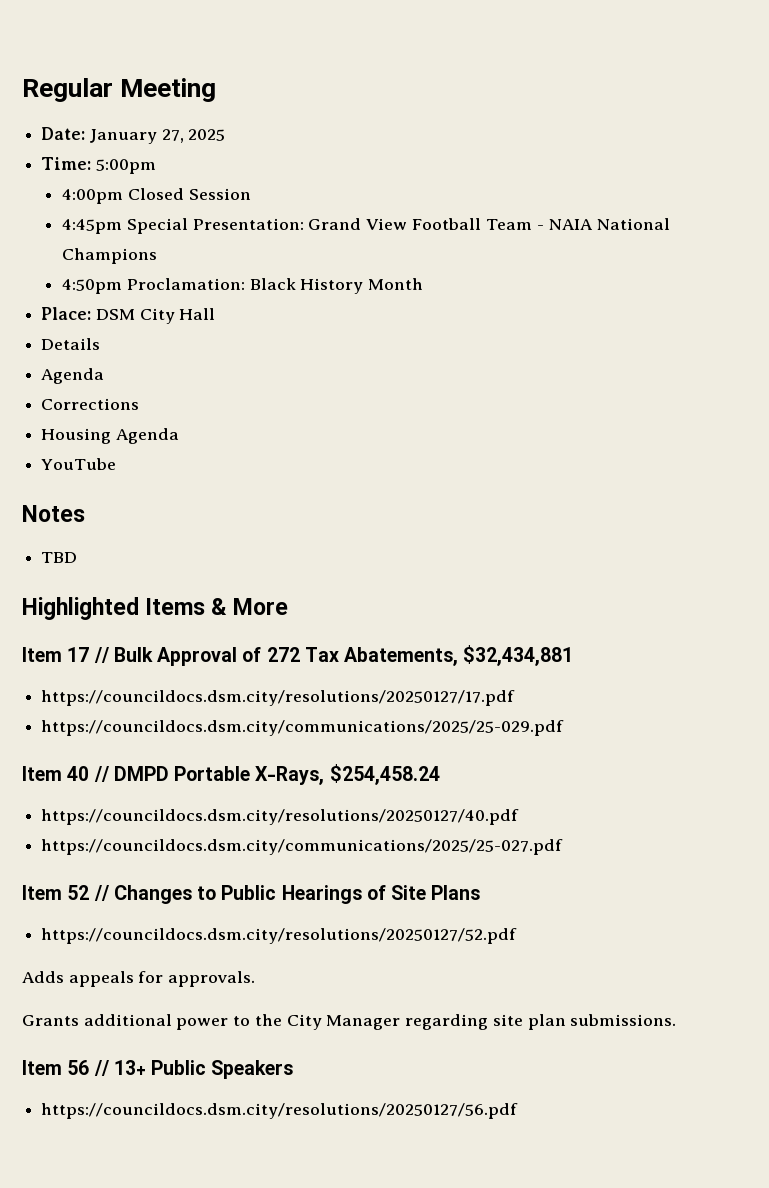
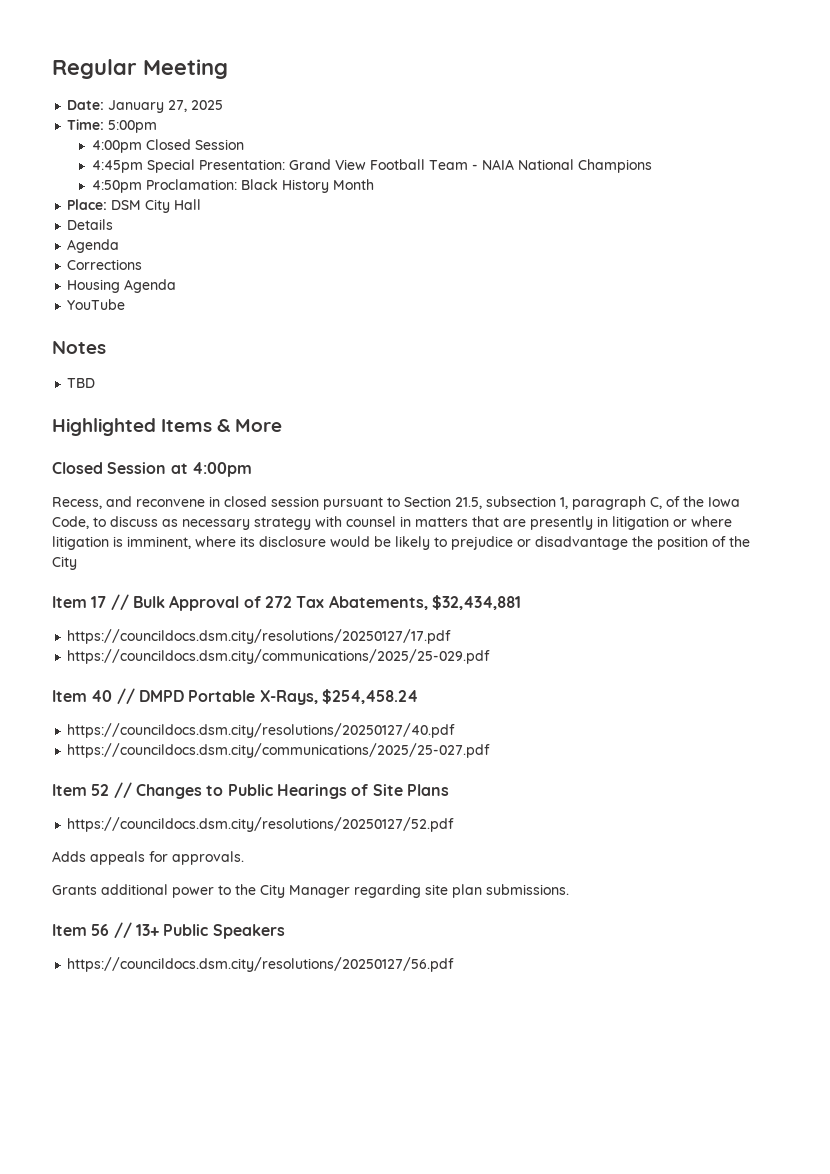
+ Closed Session at 4:00pm
+ Recess, and reconvene in closed session pursuant to Section 21.5, subsection 1, paragraph C, of the Iowa Code, to discuss as necessary strategy with counsel in matters that are presently in litigation or where litigation is imminent, where its disclosure would be likely to prejudice or disadvantage the position of the City

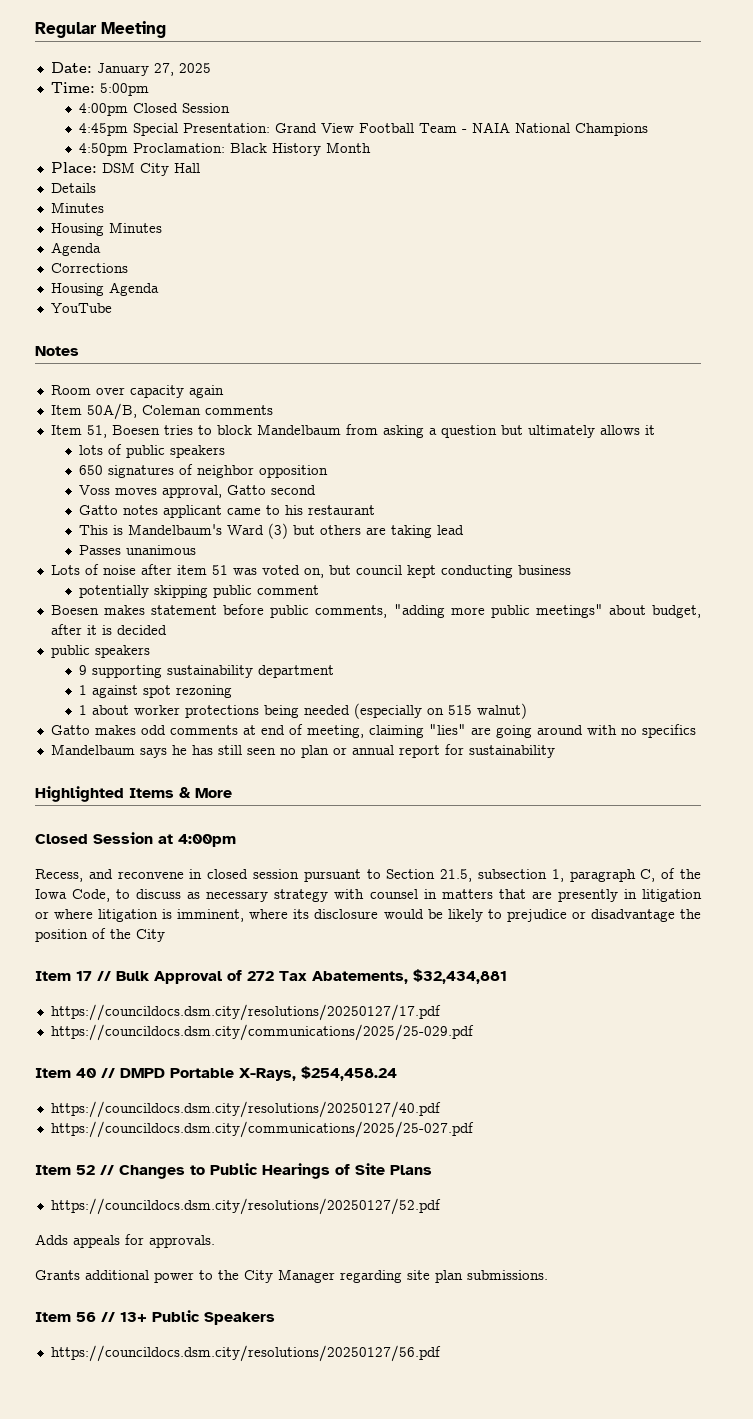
  Details
+ Minutes
+ Housing Minutes
- TBD
+ Room over capacity again
+ Item 50A/B, Coleman comments
+ Item 51, Boesen tries to block Mandelbaum from asking a question but ultimately allows it
+ lots of public speakers
+ 650 signatures of neighbor opposition
+ Voss moves approval, Gatto second
+ Gatto notes applicant came to his restaurant
+ This is Mandelbaum's Ward (3) but others are taking lead
+ Passes unanimous
+ Lots of noise after item 51 was voted on, but council kept conducting business
+ potentially skipping public comment
+ Boesen makes statement before public comments, "adding more public meetings" about budget, after it is decided
+ public speakers
+ 9 supporting sustainability department
+ 1 against spot rezoning
+ 1 about worker protections being needed (especially on 515 walnut)
+ Gatto makes odd comments at end of meeting, claiming "lies" are going around with no specifics
+ Mandelbaum says he has still seen no plan or annual report for sustainability

